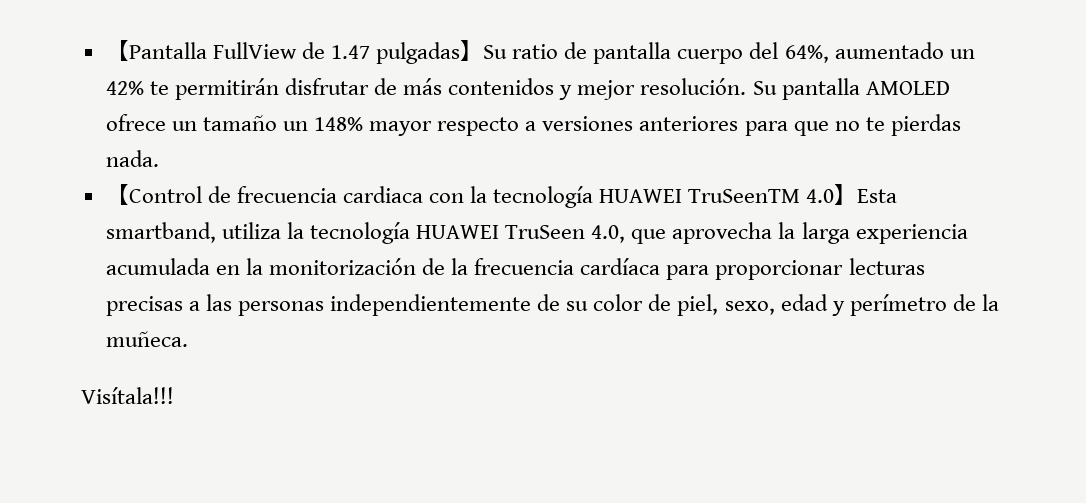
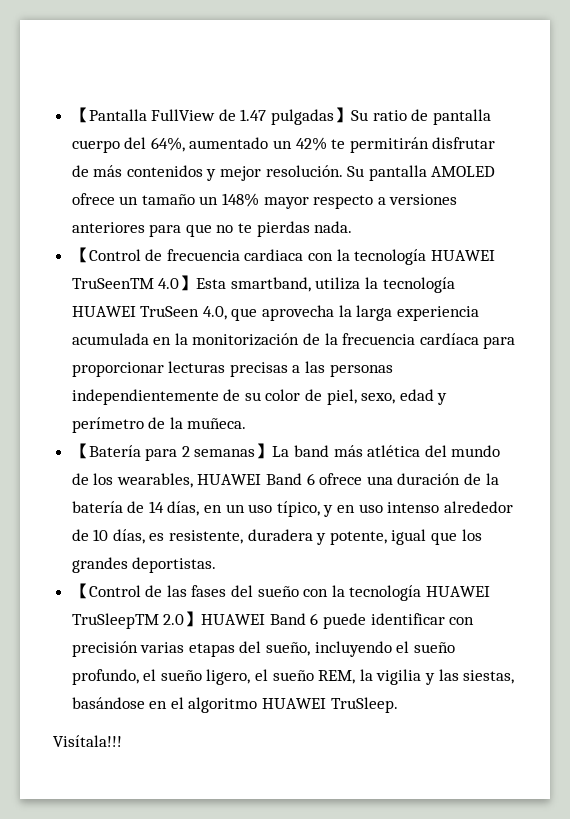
+ 【Batería para 2 semanas】La band más atlética del mundo de los wearables, HUAWEI Band 6 ofrece una duración de la batería de 14 días, en un uso típico, y en uso intenso alrededor de 10 días, es resistente, duradera y potente, igual que los grandes deportistas.
+ 【Control de las fases del sueño con la tecnología HUAWEI TruSleepTM 2.0】HUAWEI Band 6 puede identificar con precisión varias etapas del sueño, incluyendo el sueño profundo, el sueño ligero, el sueño REM, la vigilia y las siestas, basándose en el algoritmo HUAWEI TruSleep.

